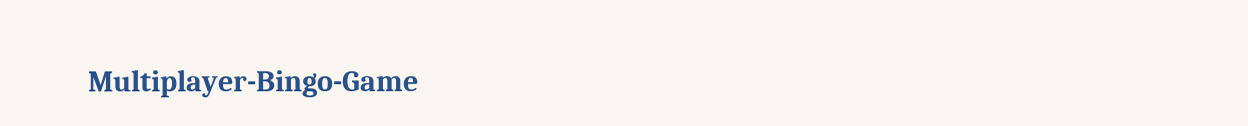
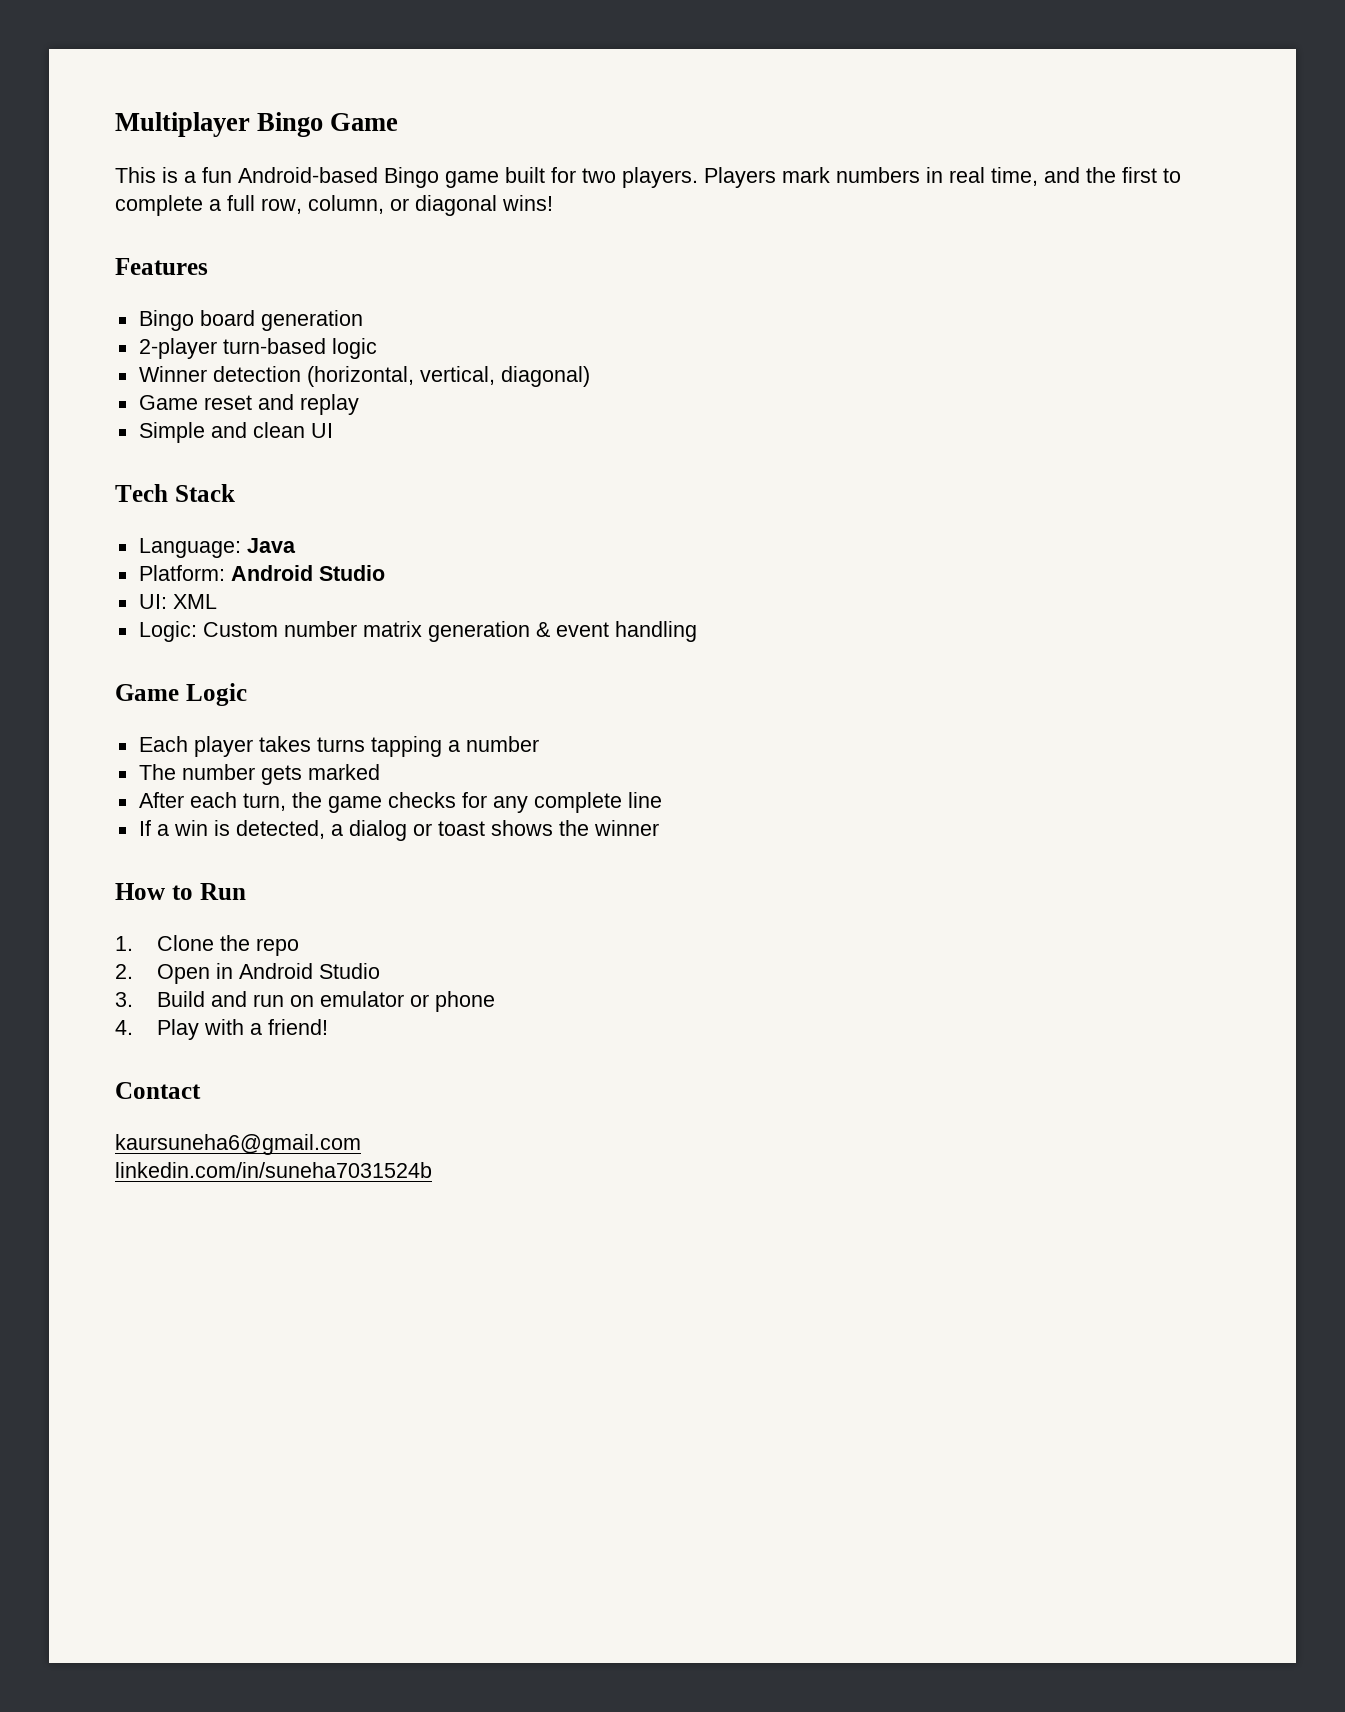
- Multiplayer-Bingo-Game
+ Multiplayer Bingo Game
+ This is a fun Android-based Bingo game built for two players. Players mark numbers in real time, and the first to complete a full row, column, or diagonal wins!
+ Features
+ Bingo board generation
+ 2-player turn-based logic
+ Winner detection (horizontal, vertical, diagonal)
+ Game reset and replay
+ Simple and clean UI
+ Tech Stack
+ Language: Java
+ Platform: Android Studio
+ UI: XML
+ Logic: Custom number matrix generation & event handling
+ Game Logic
+ Each player takes turns tapping a number
+ The number gets marked
+ After each turn, the game checks for any complete line
+ If a win is detected, a dialog or toast shows the winner
+ How to Run
+ 1. Clone the repo
+ 2. Open in Android Studio
+ 3. Build and run on emulator or phone
+ 4. Play with a friend!
+ Contact
+ kaursuneha6@gmail.com
+ linkedin.com/in/suneha7031524b

